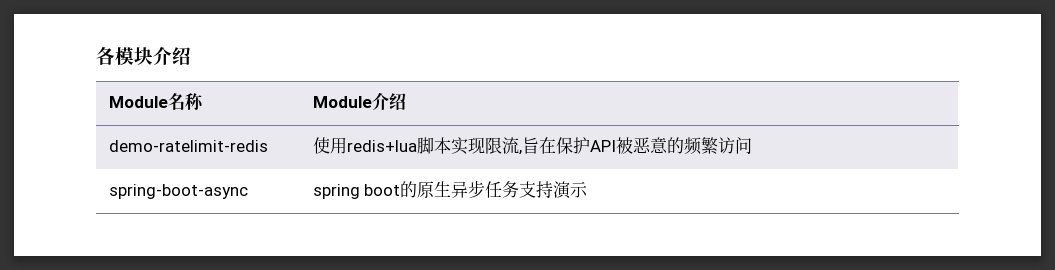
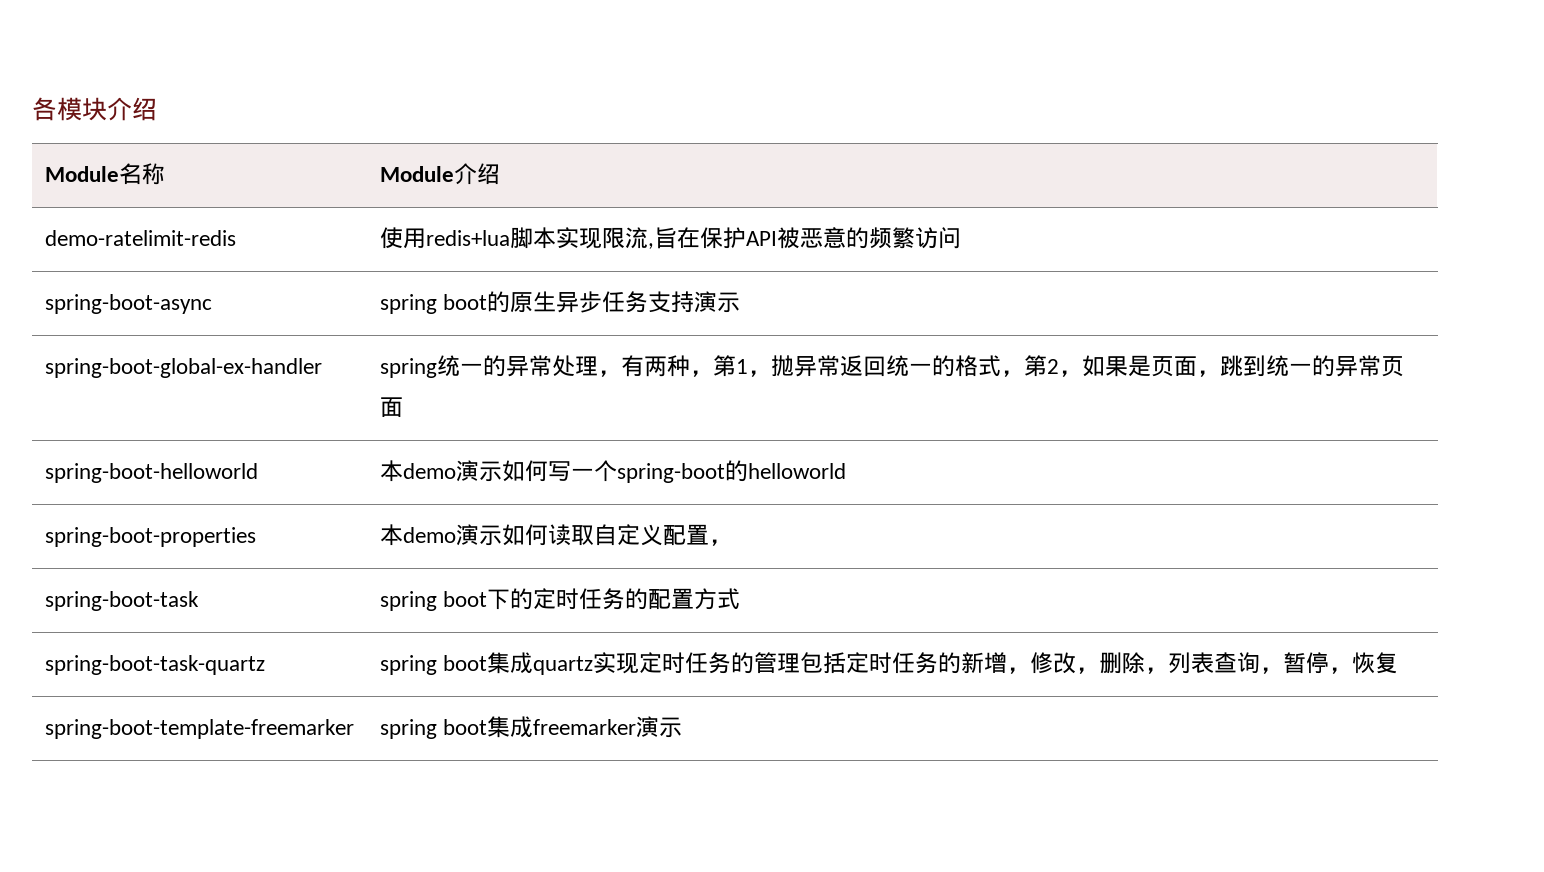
+ spring-boot-global-ex-handler | spring统一的异常处理，有两种，第1，抛异常返回统一的格式，第2，如果是页面，跳到统一的异常页面
+ spring-boot-helloworld | 本demo演示如何写一个spring-boot的helloworld
+ spring-boot-properties | 本demo演示如何读取自定义配置，
+ spring-boot-task | spring boot下的定时任务的配置方式
+ spring-boot-task-quartz | spring boot集成quartz实现定时任务的管理包括定时任务的新增，修改，删除，列表查询，暂停，恢复
+ spring-boot-template-freemarker | spring boot集成freemarker演示

